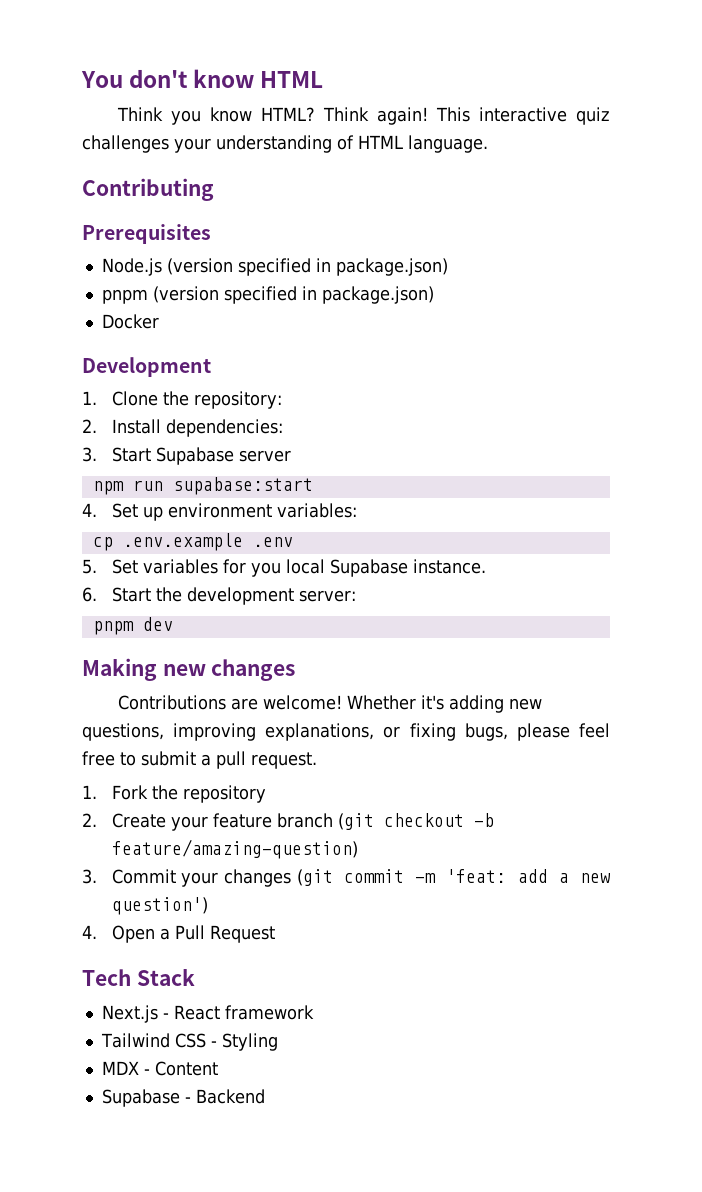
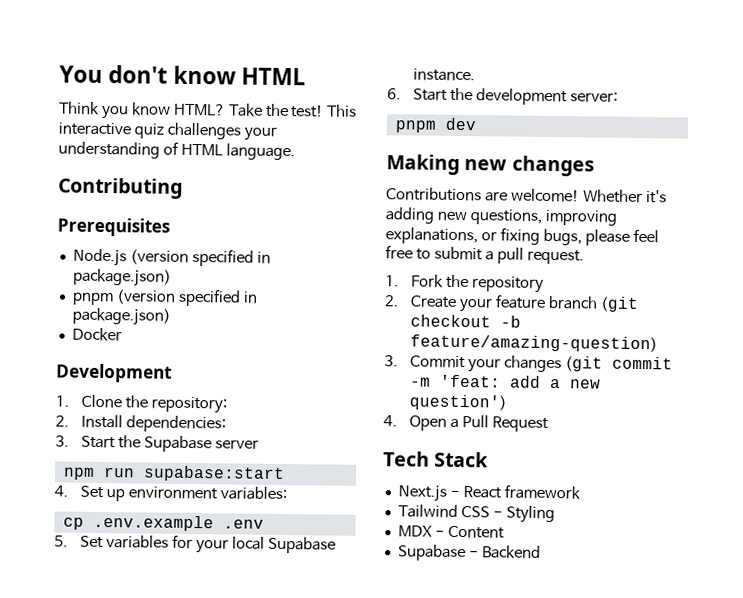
- Think again!
+ Take the test!
- 3. Start Supabase server
+ 3. Start the Supabase server
- 5. Set variables for you local Supabase instance.
+ 5. Set variables for your local Supabase instance.

